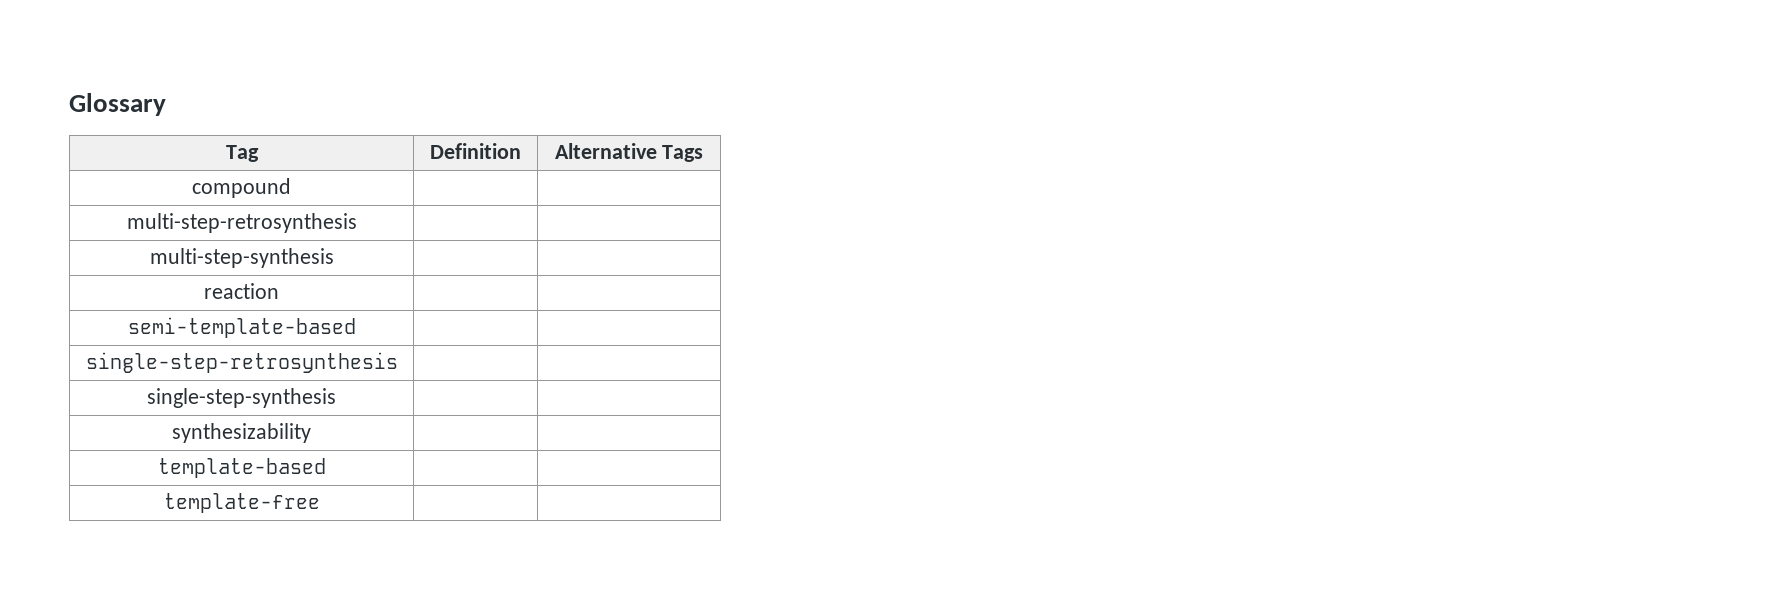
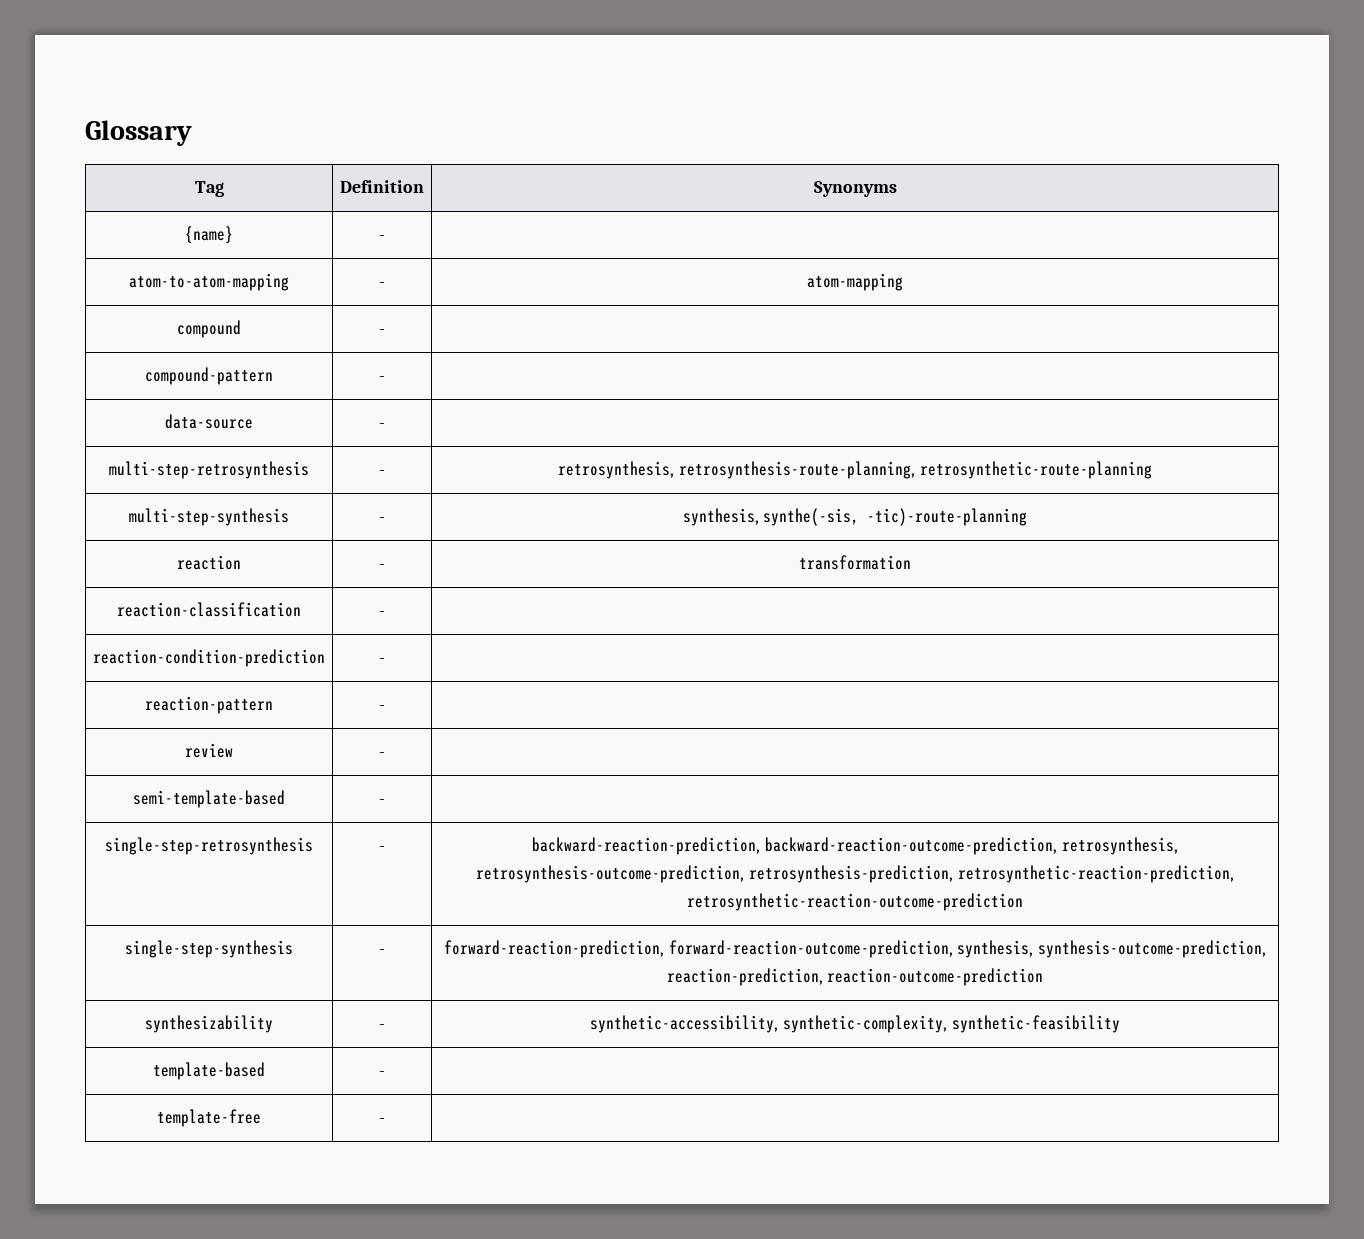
- Tag | Definition | Alternative Tags
- compound | |
- multi-step-retrosynthesis | |
- multi-step-synthesis | |
- reaction | |
+ Tag | Definition | Synonyms
+ {name} | - |
+ atom-to-atom-mapping | - | atom-mapping
+ compound | - |
+ compound-pattern | - |
+ data-source | - |
+ multi-step-retrosynthesis | - | retrosynthesis, retrosynthesis-route-planning, retrosynthetic-route-planning
+ multi-step-synthesis | - | synthesis, synthe(-sis, -tic)-route-planning
+ reaction | - | transformation
+ reaction-classification | - |
+ reaction-condition-prediction | - |
+ reaction-pattern | - |
+ review | - |
- semi-template-based | |
+ semi-template-based | - |
- single-step-retrosynthesis | |
- single-step-synthesis | |
- synthesizability | |
+ single-step-retrosynthesis | - | backward-reaction-prediction, backward-reaction-outcome-prediction, retrosynthesis, retrosynthesis-outcome-prediction, retrosynthesis-prediction, retrosynthetic-reaction-prediction, retrosynthetic-reaction-outcome-prediction
+ single-step-synthesis | - | forward-reaction-prediction, forward-reaction-outcome-prediction, synthesis, synthesis-outcome-prediction, reaction-prediction, reaction-outcome-prediction
+ synthesizability | - | synthetic-accessibility, synthetic-complexity, synthetic-feasibility
- template-based | |
+ template-based | - |
- template-free | |
+ template-free | - |

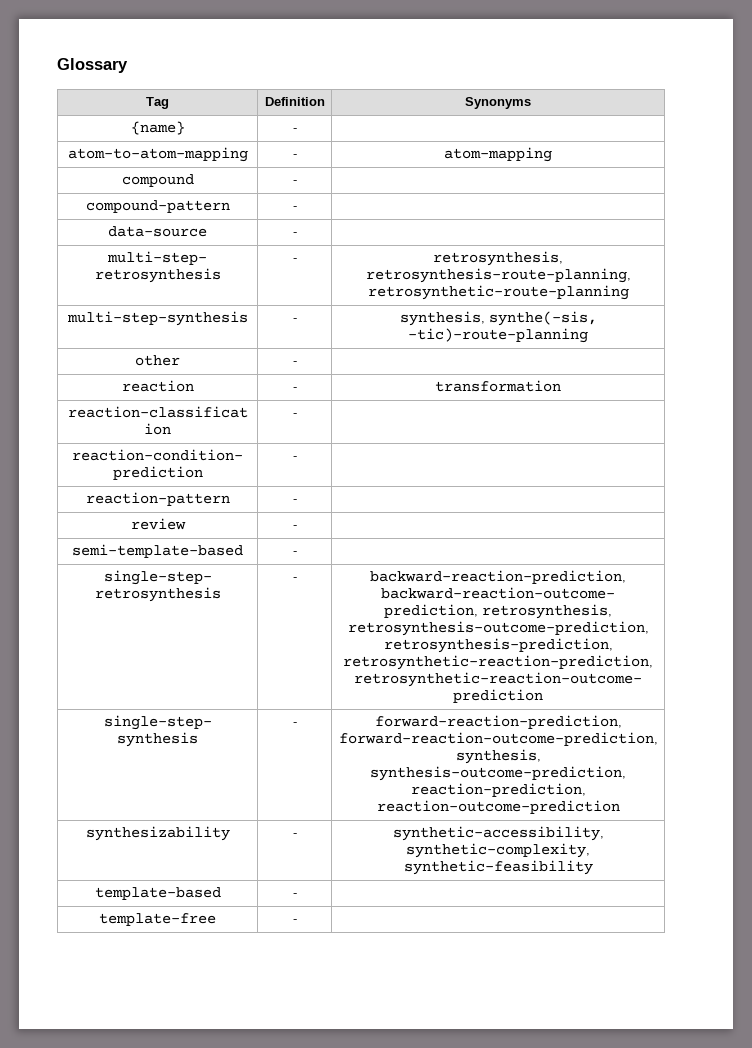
+ other | - |

